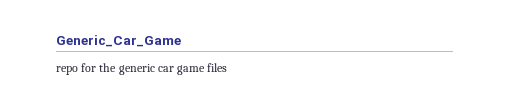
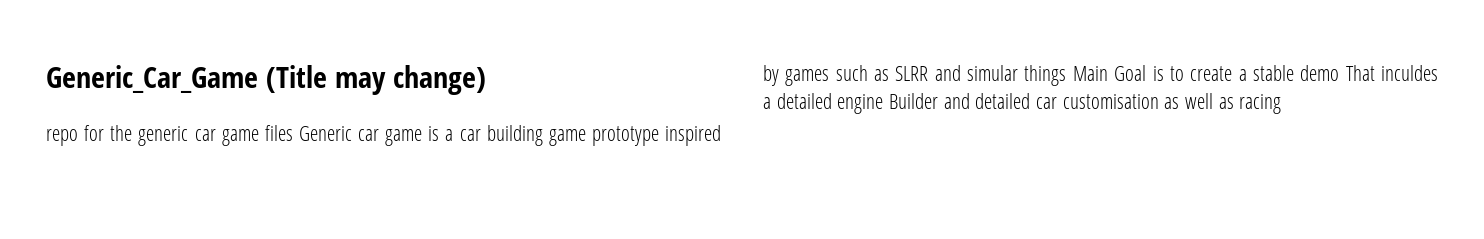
- Generic_Car_Game
+ Generic_Car_Game (Title may change)
- repo for the generic car game files
+ repo for the generic car game files Generic car game is a car building game prototype inspired by games such as SLRR and simular things Main Goal is to create a stable demo That inculdes a detailed engine Builder and detailed car customisation as well as racing

